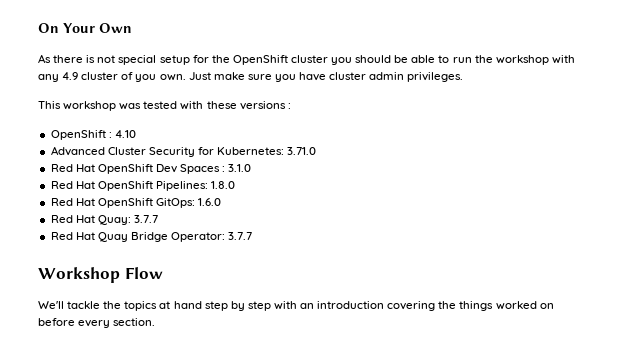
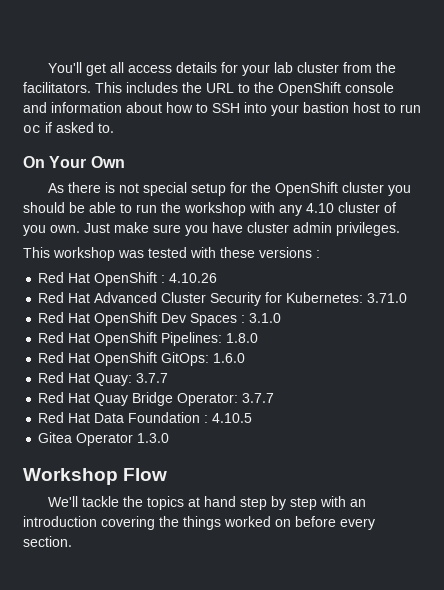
+ You'll get all access details for your lab cluster from the facilitators. This includes the URL to the OpenShift console and information about how to SSH into your bastion host to run oc if asked to.
- As there is not special setup for the OpenShift cluster you should be able to run the workshop with any 4.9 cluster of you own.
+ As there is not special setup for the OpenShift cluster you should be able to run the workshop with any 4.10 cluster of you own.
- OpenShift : 4.10
- Advanced Cluster Security for Kubernetes: 3.71.0
+ Red Hat OpenShift : 4.10.26
+ Red Hat Advanced Cluster Security for Kubernetes: 3.71.0
+ Red Hat Data Foundation : 4.10.5
+ Gitea Operator 1.3.0

